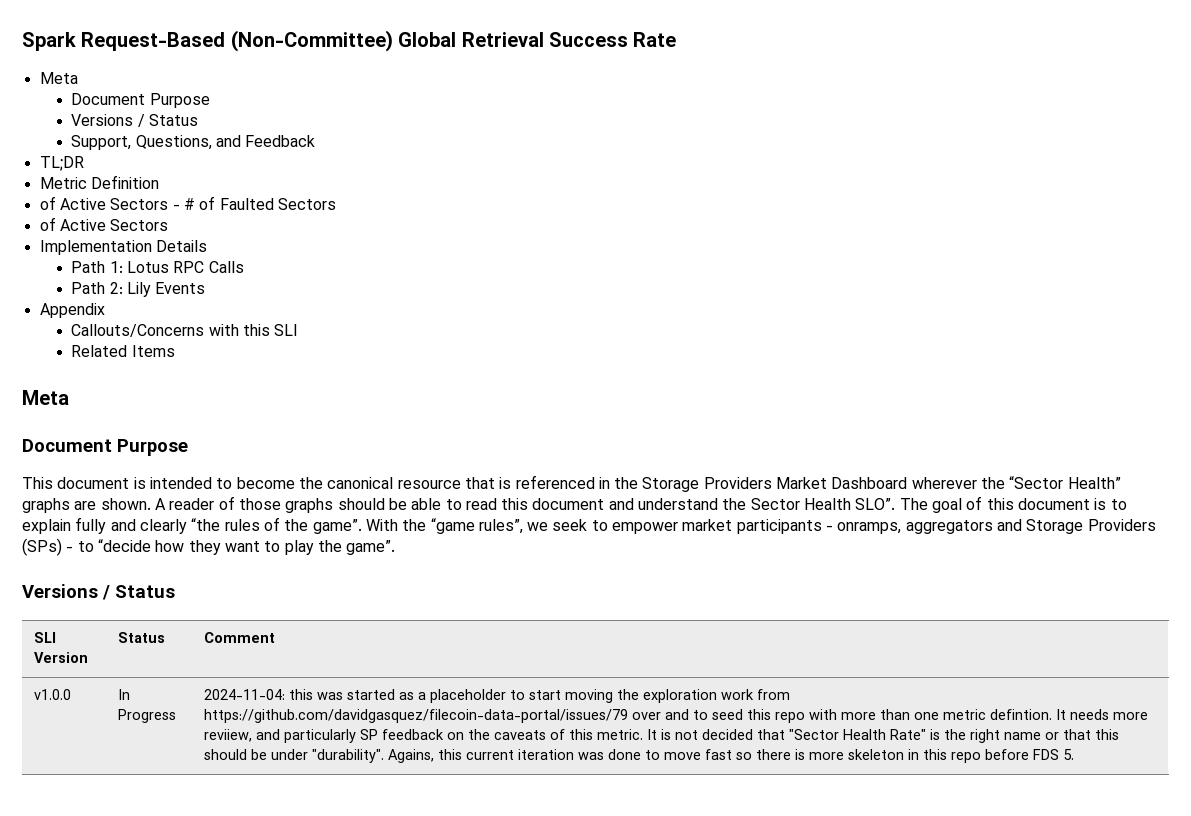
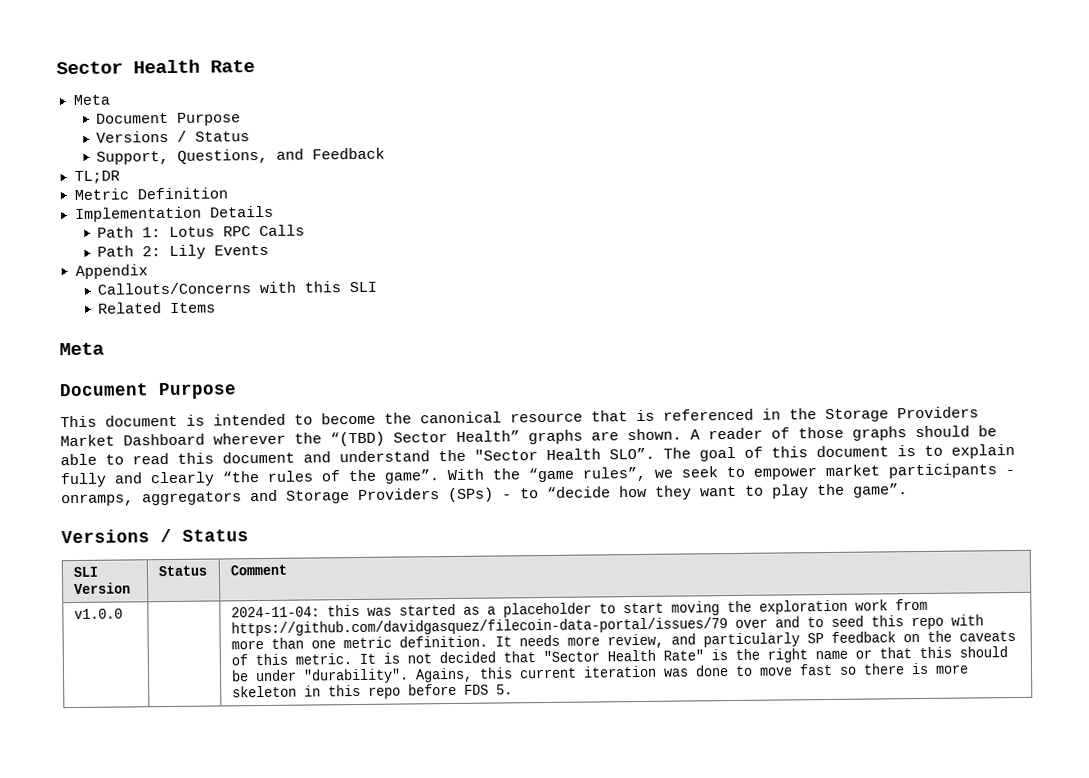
- Spark Request-Based (Non-Committee) Global Retrieval Success Rate
+ Sector Health Rate
- of Active Sectors - # of Faulted Sectors
- of Active Sectors
- This document is intended to become the canonical resource that is referenced in the Storage Providers Market Dashboard wherever the “Sector Health” graphs are shown.
+ This document is intended to become the canonical resource that is referenced in the Storage Providers Market Dashboard wherever the “(TBD) Sector Health” graphs are shown.
- A reader of those graphs should be able to read this document and understand the Sector Health SLO”.
+ A reader of those graphs should be able to read this document and understand the "Sector Health SLO”.
- In Progress
- 2024-11-04: this was started as a placeholder to start moving the exploration work from https://github.com/davidgasquez/filecoin-data-portal/issues/79 over and to seed this repo with more than one metric defintion.
+ 2024-11-04: this was started as a placeholder to start moving the exploration work from https://github.com/davidgasquez/filecoin-data-portal/issues/79 over and to seed this repo with more than one metric definition.
- It needs more reviiew, and particularly SP feedback on the caveats of this metric.
+ It needs more review, and particularly SP feedback on the caveats of this metric.

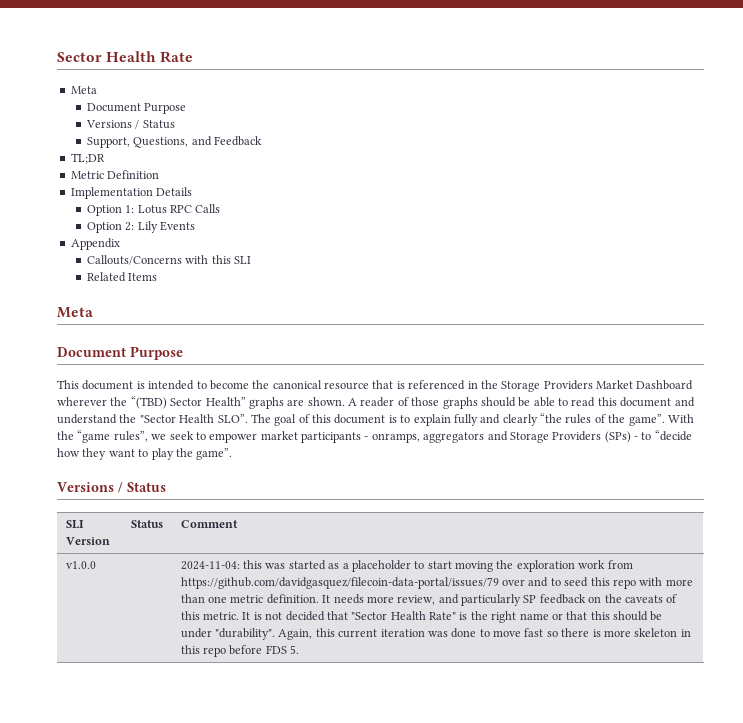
- Path 1: Lotus RPC Calls
+ Option 1: Lotus RPC Calls
- Path 2: Lily Events
+ Option 2: Lily Events
- Agains, this current iteration was done to move fast so there is more skeleton in this repo before FDS 5.
+ Again, this current iteration was done to move fast so there is more skeleton in this repo before FDS 5.

